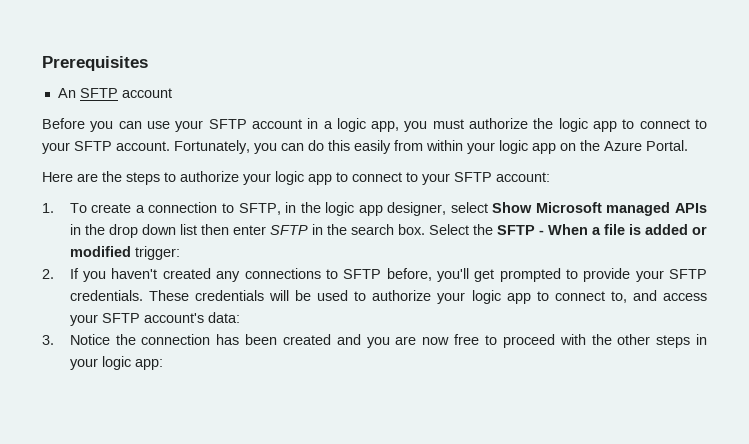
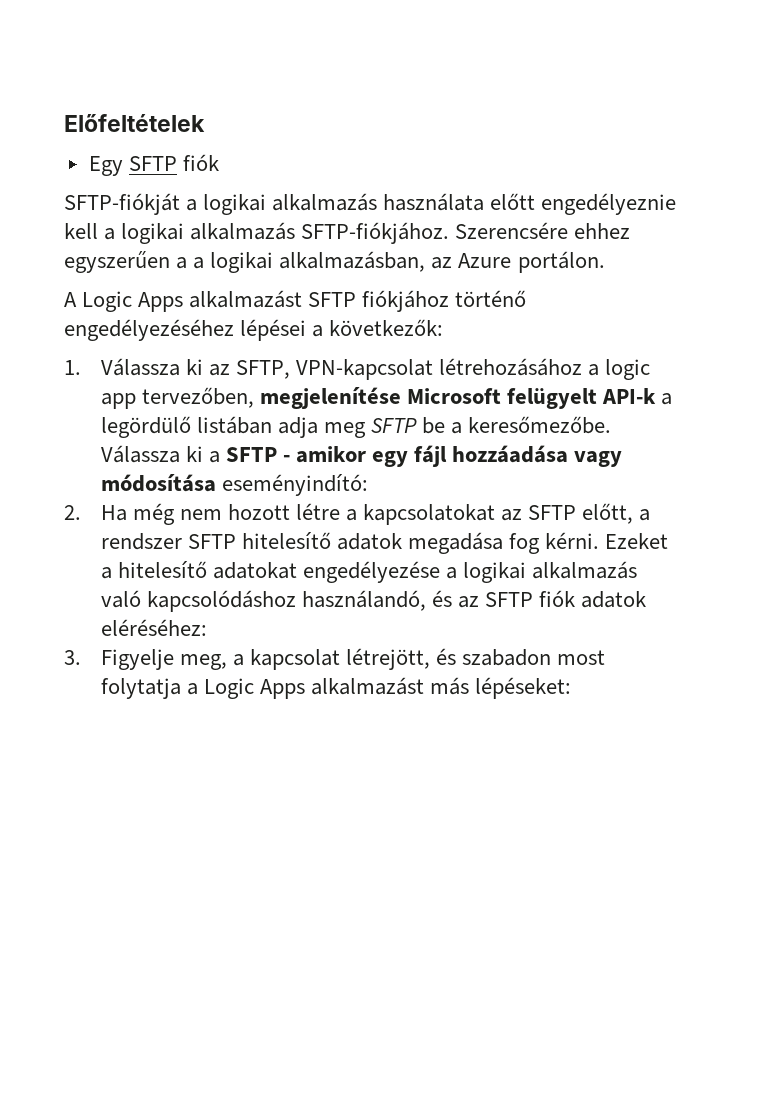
- Prerequisites
- An SFTP account
- Before you can use your SFTP account in a logic app, you must authorize the logic app to connect to your SFTP account. Fortunately, you can do this easily from within your logic app on the Azure Portal.
- Here are the steps to authorize your logic app to connect to your SFTP account:
- 1. To create a connection to SFTP, in the logic app designer, select Show Microsoft managed APIs in the drop down list then enter SFTP in the search box. Select the SFTP - When a file is added or modified trigger:
- 2. If you haven't created any connections to SFTP before, you'll get prompted to provide your SFTP credentials. These credentials will be used to authorize your logic app to connect to, and access your SFTP account's data:
- 3. Notice the connection has been created and you are now free to proceed with the other steps in your logic app:
+ Előfeltételek
+ Egy SFTP fiók
+ SFTP-fiókját a logikai alkalmazás használata előtt engedélyeznie kell a logikai alkalmazás SFTP-fiókjához. Szerencsére ehhez egyszerűen a a logikai alkalmazásban, az Azure portálon.
+ A Logic Apps alkalmazást SFTP fiókjához történő engedélyezéséhez lépései a következők:
+ 1. Válassza ki az SFTP, VPN-kapcsolat létrehozásához a logic app tervezőben, megjelenítése Microsoft felügyelt API-k a legördülő listában adja meg SFTP be a keresőmezőbe. Válassza ki a SFTP - amikor egy fájl hozzáadása vagy módosítása eseményindító:
+ 2. Ha még nem hozott létre a kapcsolatokat az SFTP előtt, a rendszer SFTP hitelesítő adatok megadása fog kérni. Ezeket a hitelesítő adatokat engedélyezése a logikai alkalmazás való kapcsolódáshoz használandó, és az SFTP fiók adatok eléréséhez:
+ 3. Figyelje meg, a kapcsolat létrejött, és szabadon most folytatja a Logic Apps alkalmazást más lépéseket:

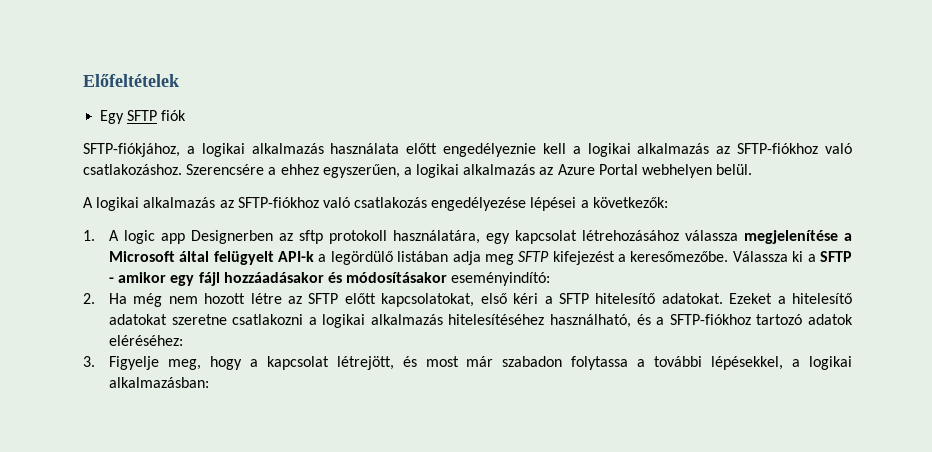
- SFTP-fiókját a logikai alkalmazás használata előtt engedélyeznie kell a logikai alkalmazás SFTP-fiókjához. Szerencsére ehhez egyszerűen a a logikai alkalmazásban, az Azure portálon.
- A Logic Apps alkalmazást SFTP fiókjához történő engedélyezéséhez lépései a következők:
- 1. Válassza ki az SFTP, VPN-kapcsolat létrehozásához a logic app tervezőben, megjelenítése Microsoft felügyelt API-k a legördülő listában adja meg SFTP be a keresőmezőbe.
+ SFTP-fiókjához, a logikai alkalmazás használata előtt engedélyeznie kell a logikai alkalmazás az SFTP-fiókhoz való csatlakozáshoz. Szerencsére a ehhez egyszerűen, a logikai alkalmazás az Azure Portal webhelyen belül.
+ A logikai alkalmazás az SFTP-fiókhoz való csatlakozás engedélyezése lépései a következők:
+ 1. A logic app Designerben az sftp protokoll használatára, egy kapcsolat létrehozásához válassza megjelenítése a Microsoft által felügyelt API-k a legördülő listában adja meg SFTP kifejezést a keresőmezőbe.
- Válassza ki a SFTP - amikor egy fájl hozzáadása vagy módosítása eseményindító:
+ Válassza ki a SFTP - amikor egy fájl hozzáadásakor és módosításakor eseményindító:
- 2. Ha még nem hozott létre a kapcsolatokat az SFTP előtt, a rendszer SFTP hitelesítő adatok megadása fog kérni.
+ 2. Ha még nem hozott létre az SFTP előtt kapcsolatokat, első kéri a SFTP hitelesítő adatokat.
- Ezeket a hitelesítő adatokat engedélyezése a logikai alkalmazás való kapcsolódáshoz használandó, és az SFTP fiók adatok eléréséhez:
+ Ezeket a hitelesítő adatokat szeretne csatlakozni a logikai alkalmazás hitelesítéséhez használható, és a SFTP-fiókhoz tartozó adatok eléréséhez:
- 3. Figyelje meg, a kapcsolat létrejött, és szabadon most folytatja a Logic Apps alkalmazást más lépéseket:
+ 3. Figyelje meg, hogy a kapcsolat létrejött, és most már szabadon folytassa a további lépésekkel, a logikai alkalmazásban:

